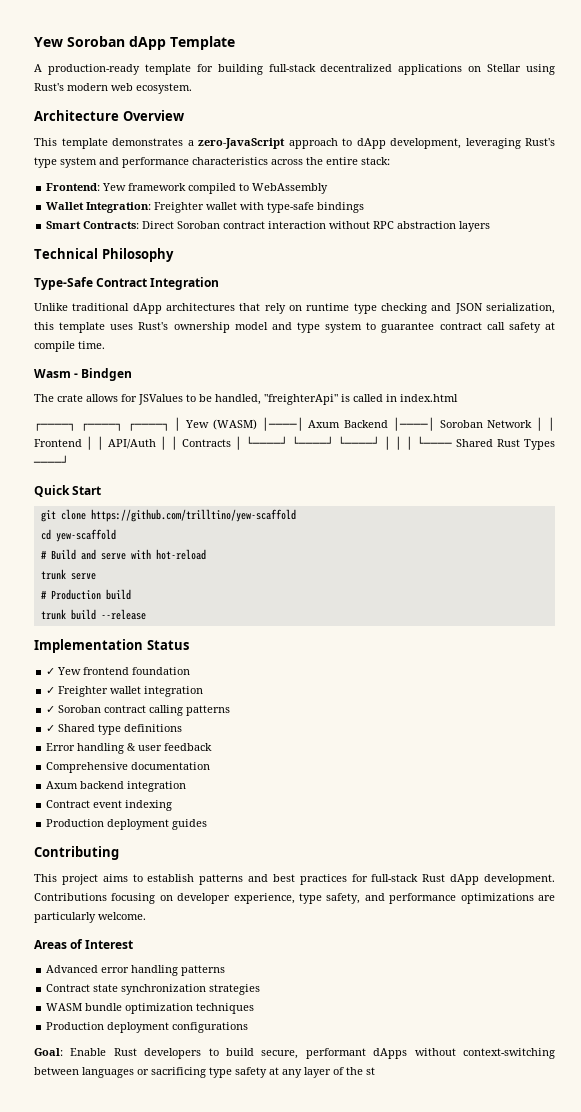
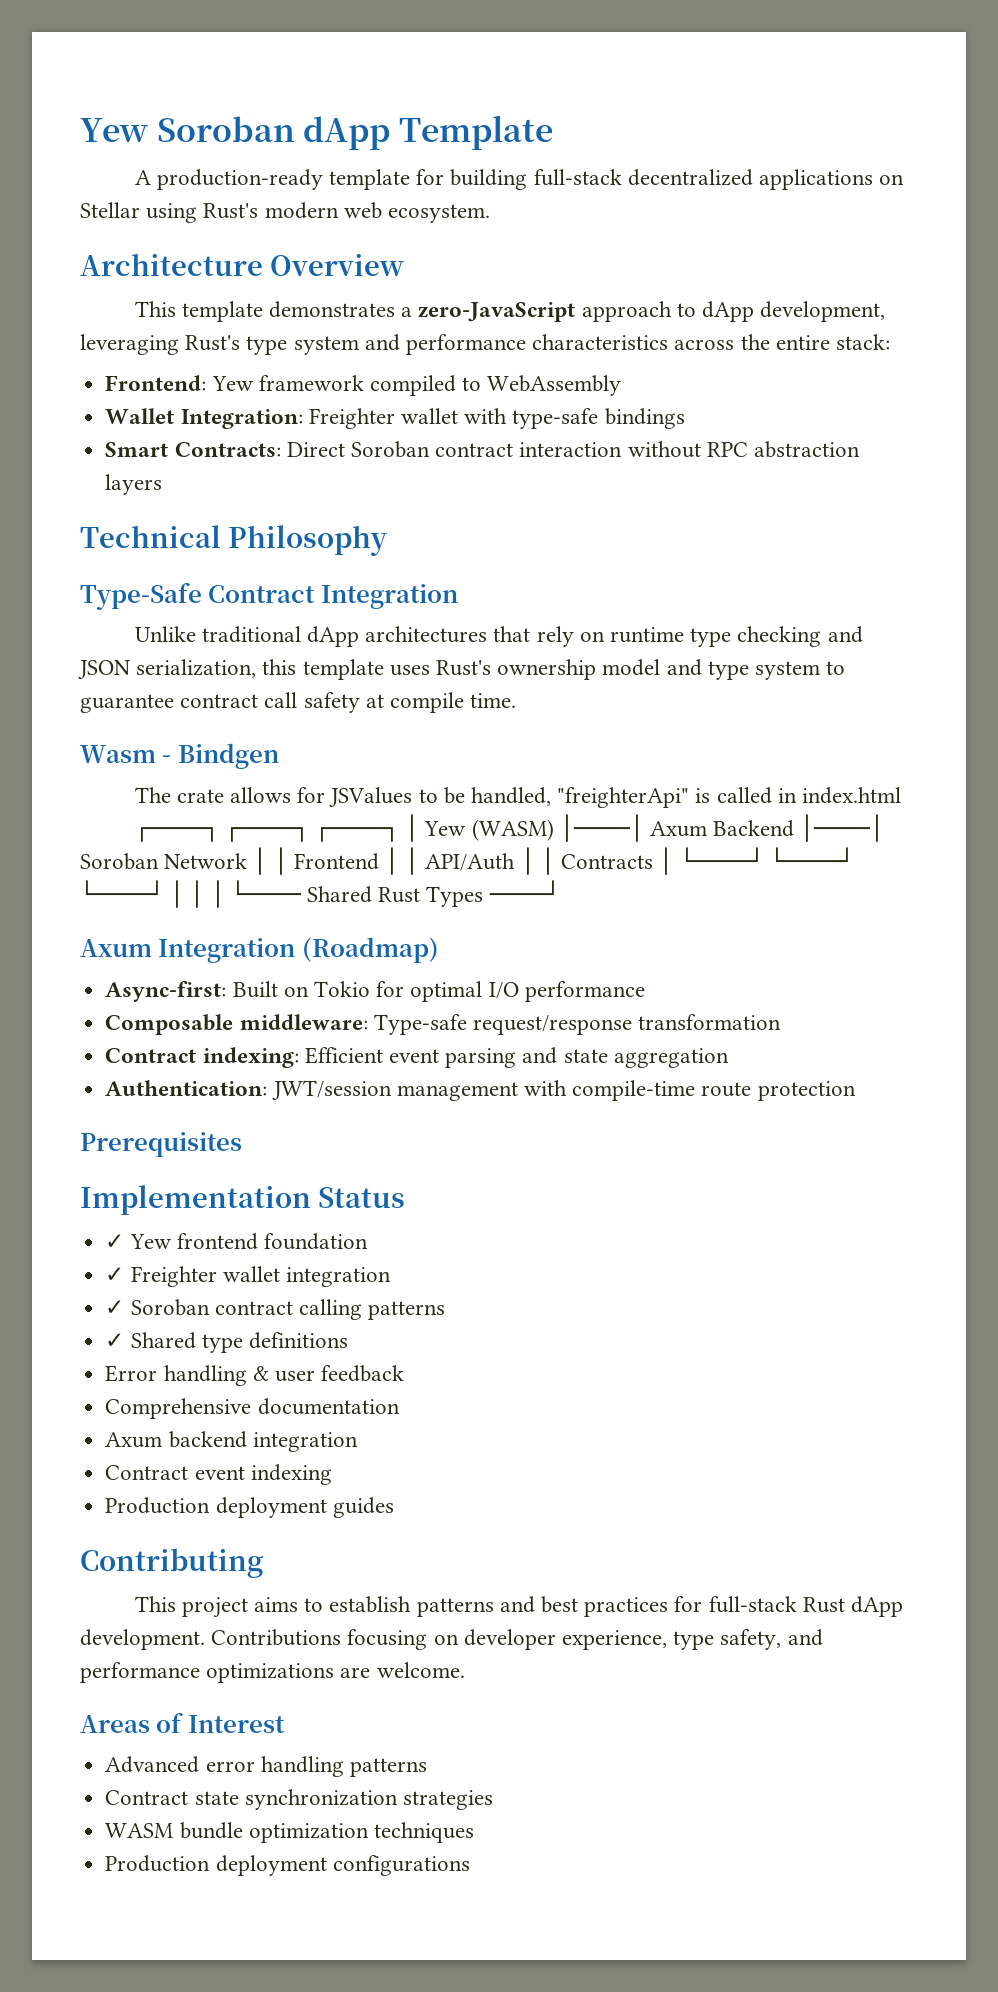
- Quick Start
- git clone https://github.com/trilltino/yew-scaffold
- cd yew-scaffold
- # Build and serve with hot-reload
- trunk serve
- # Production build
- trunk build --release
+ Axum Integration (Roadmap)
+ Async-first: Built on Tokio for optimal I/O performance
+ Composable middleware: Type-safe request/response transformation
+ Contract indexing: Efficient event parsing and state aggregation
+ Authentication: JWT/session management with compile-time route protection
+ Prerequisites
- Contributions focusing on developer experience, type safety, and performance optimizations are particularly welcome.
+ Contributions focusing on developer experience, type safety, and performance optimizations are welcome.
- Goal: Enable Rust developers to build secure, performant dApps without context-switching between languages or sacrificing type safety at any layer of the st

